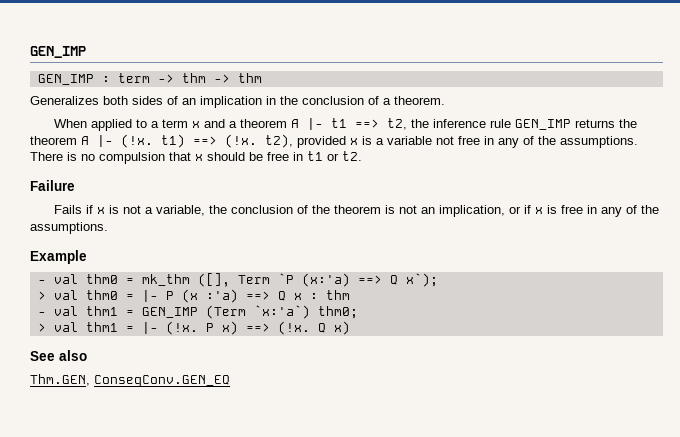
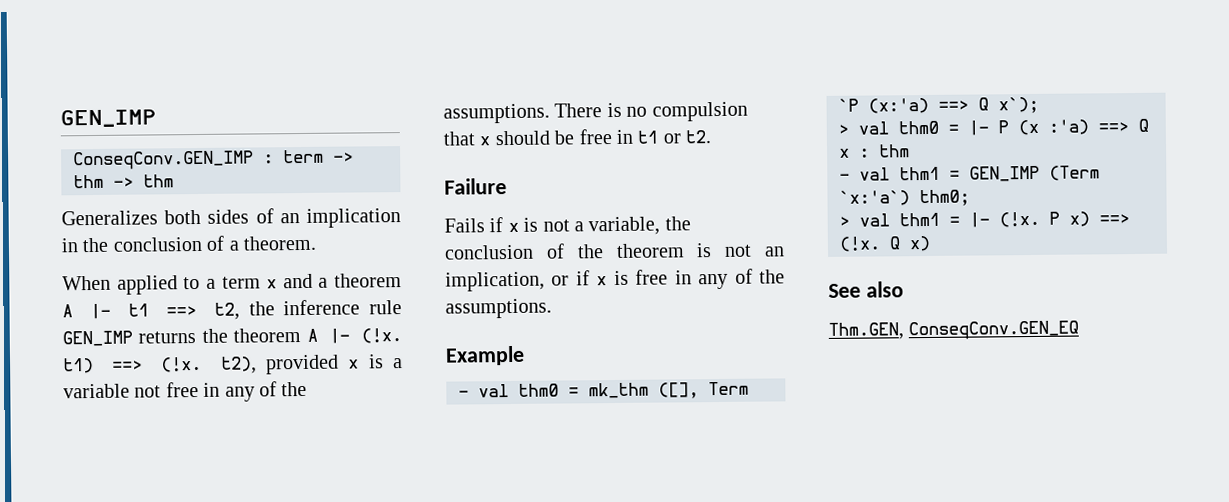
- GEN_IMP : term -> thm -> thm
+ ConseqConv.GEN_IMP : term -> thm -> thm

